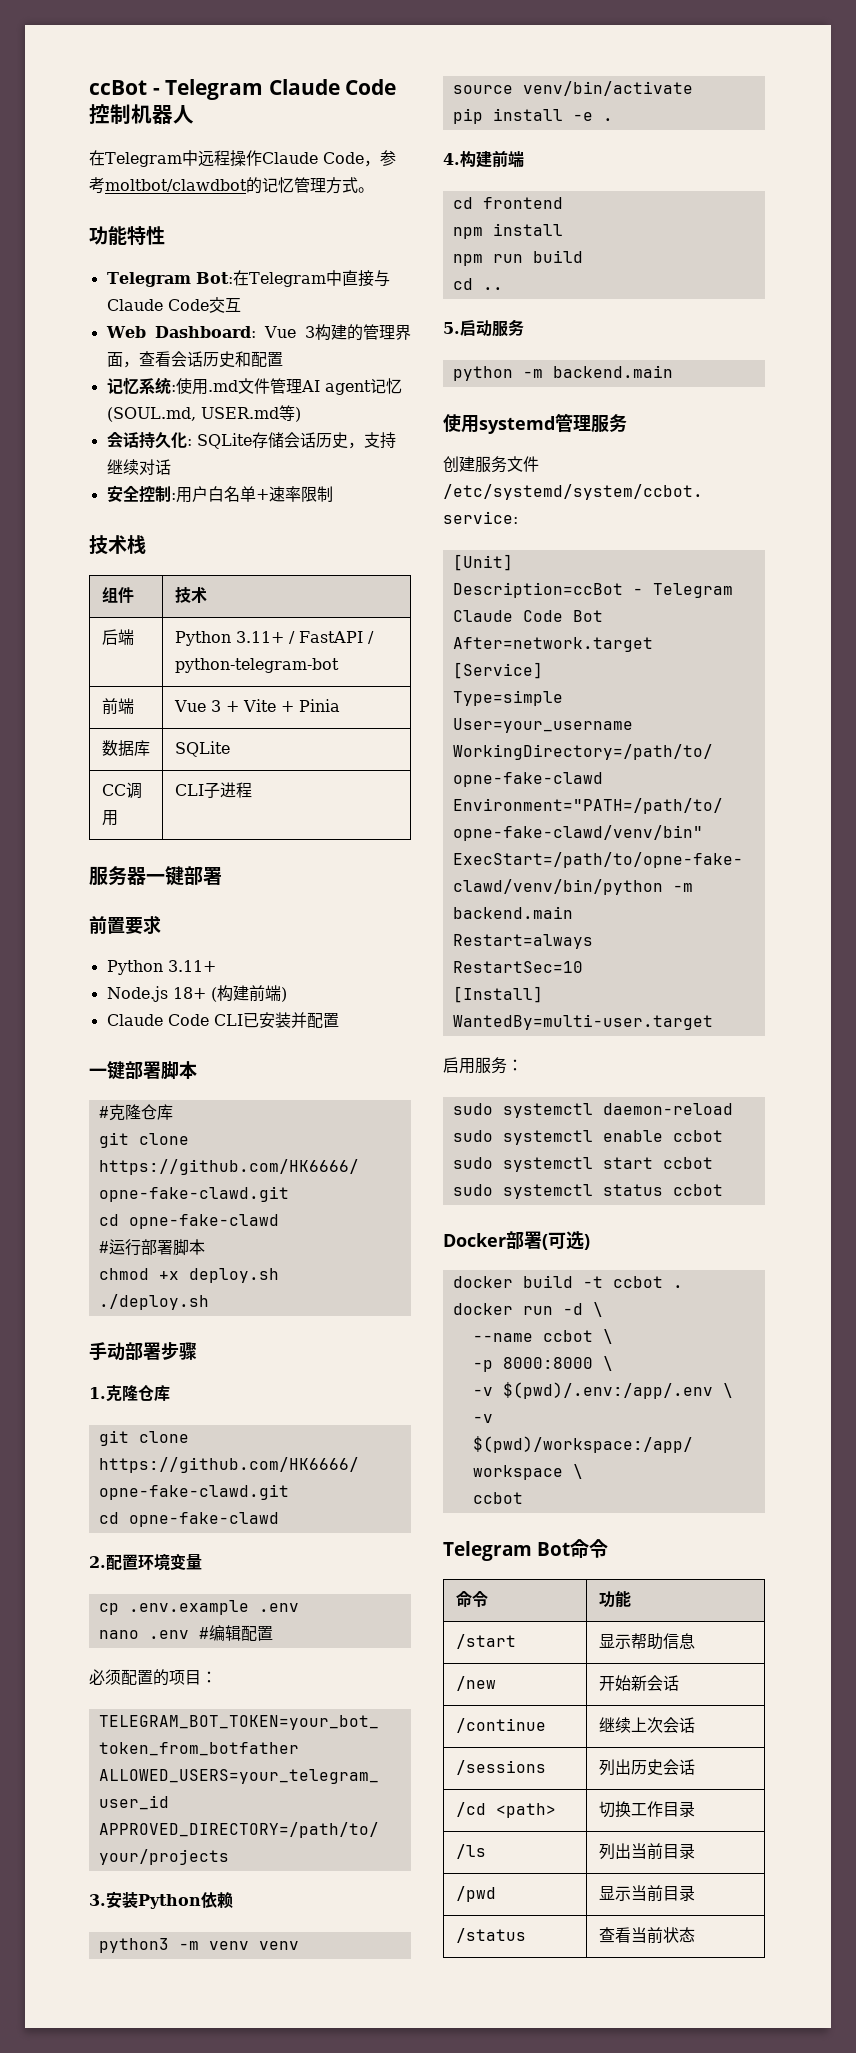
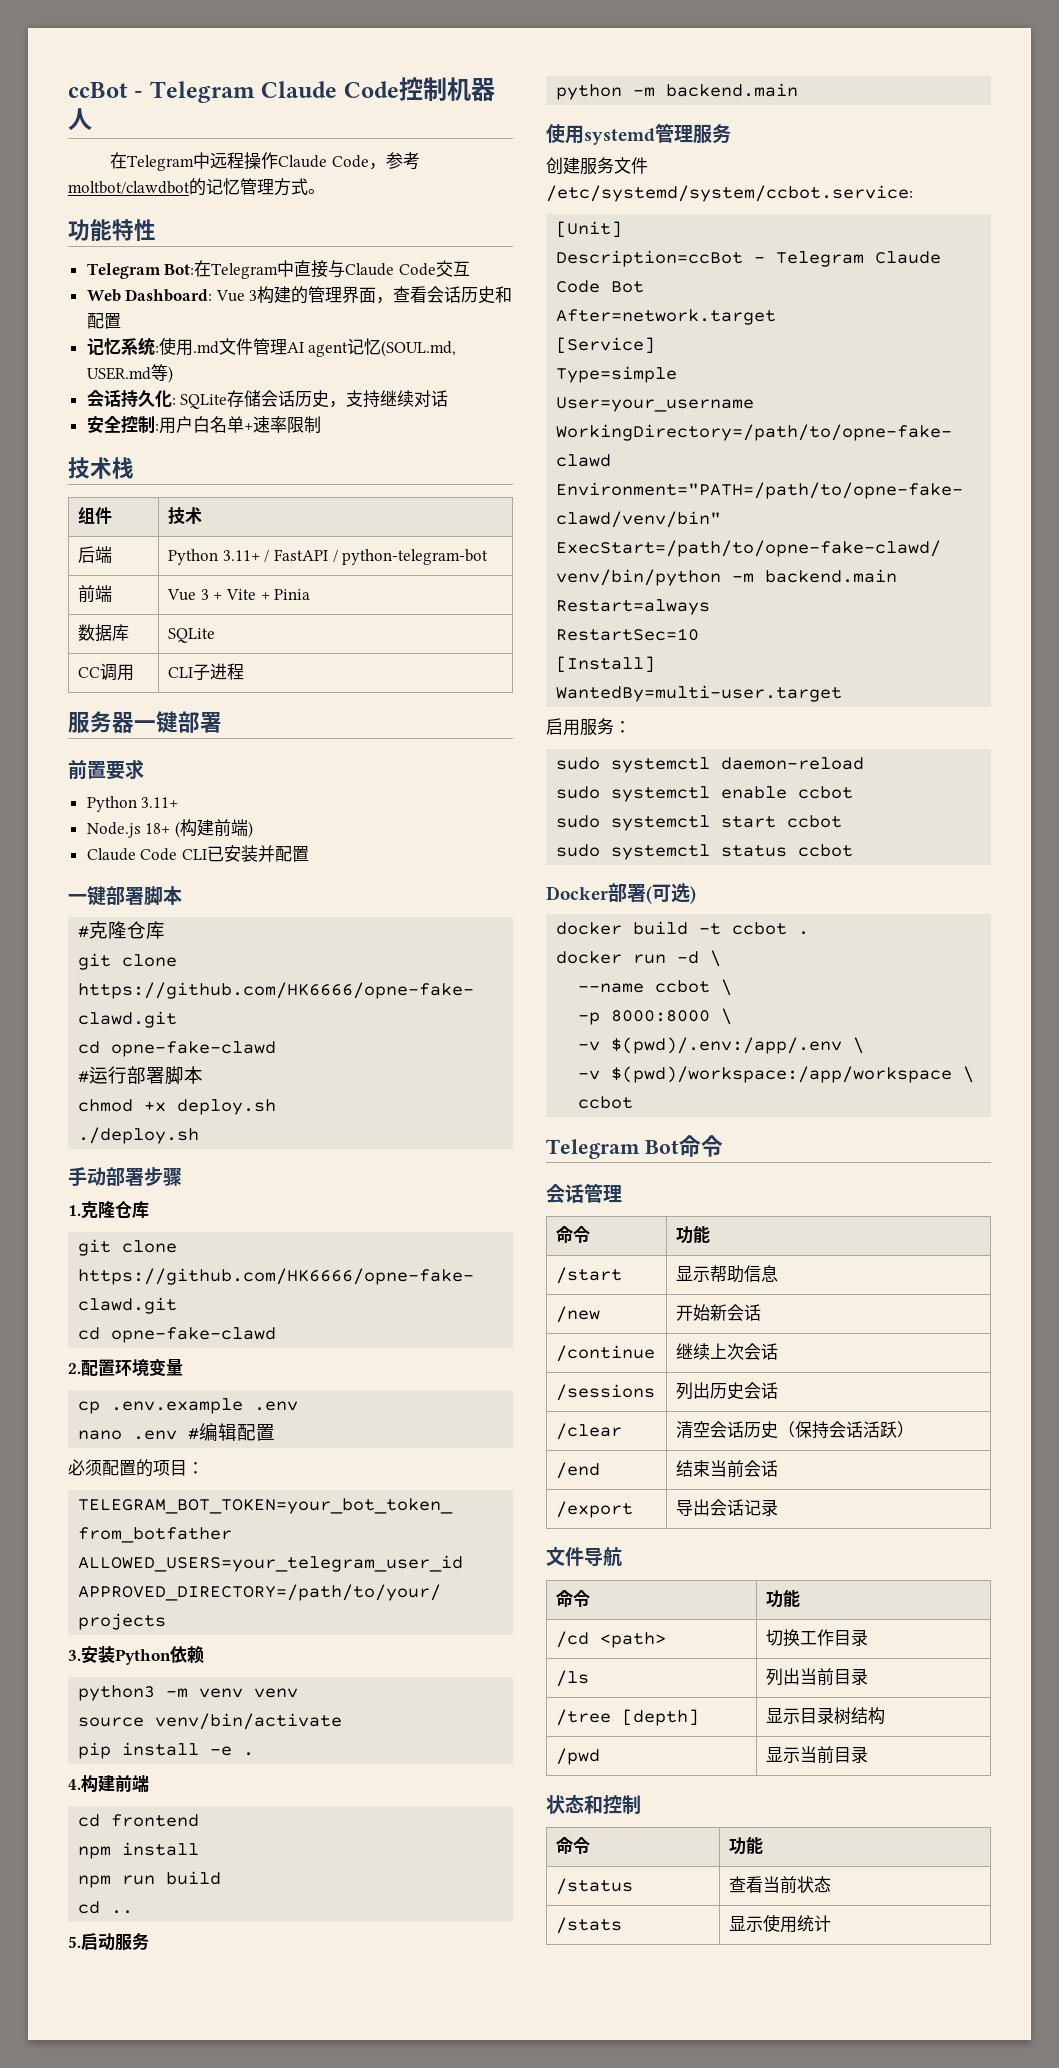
+ 会话管理
+ /clear | 清空会话历史（保持会话活跃）
+ /end | 结束当前会话
+ /export | 导出会话记录
+ 文件导航
+ 命令 | 功能
+ /tree [depth] | 显示目录树结构
+ 状态和控制
+ 命令 | 功能
+ /stats | 显示使用统计

